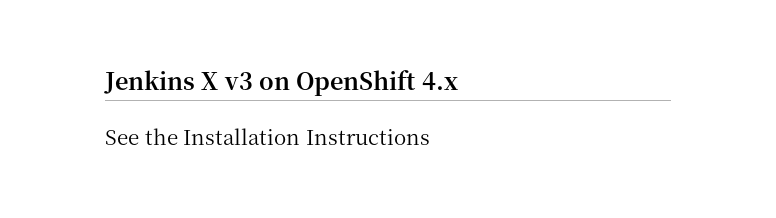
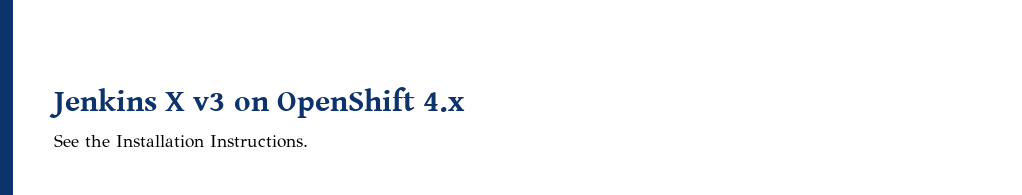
- See the Installation Instructions
+ See the Installation Instructions.

